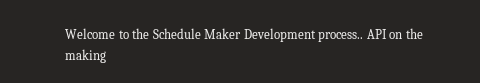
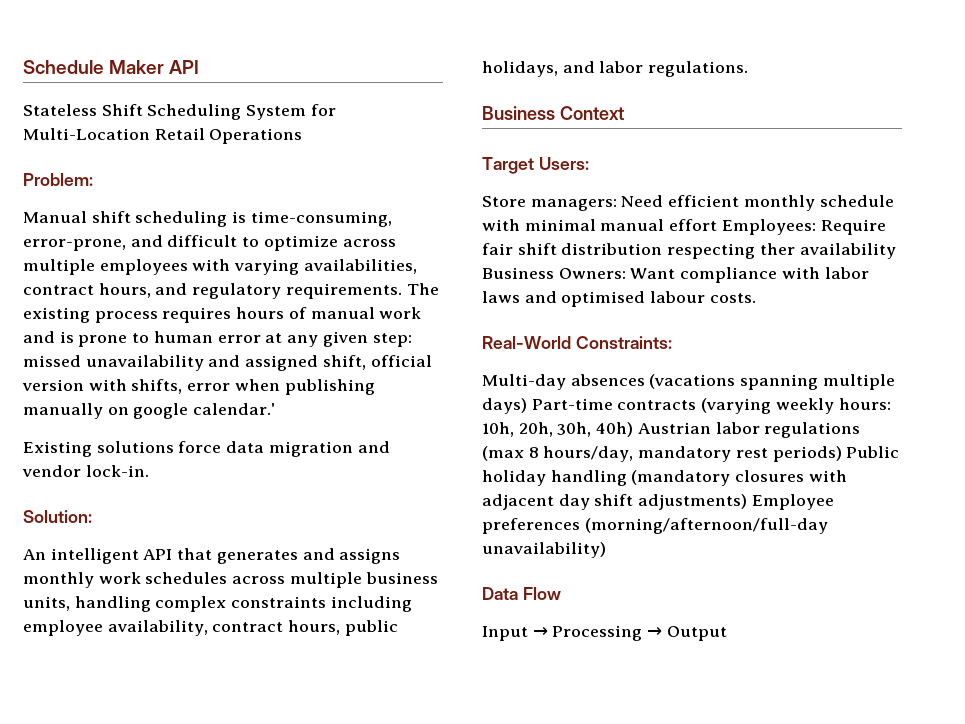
- Welcome to the Schedule Maker Development process.. API on the making
+ Schedule Maker API
+ Stateless Shift Scheduling System for Multi-Location Retail Operations
+ Problem:
+ Manual shift scheduling is time-consuming, error-prone, and difficult to optimize across multiple employees with varying availabilities, contract hours, and regulatory requirements. The existing process requires hours of manual work and is prone to human error at any given step: missed unavailability and assigned shift, official version with shifts, error when publishing manually on google calendar.'
+ Existing solutions force data migration and vendor lock-in.
+ Solution:
+ An intelligent API that generates and assigns monthly work schedules across multiple business units, handling complex constraints including employee availability, contract hours, public holidays, and labor regulations.
+ Business Context
+ Target Users:
+ Store managers: Need efficient monthly schedule with minimal manual effort Employees: Require fair shift distribution respecting ther availability Business Owners: Want compliance with labor laws and optimised labour costs.
+ Real-World Constraints:
+ Multi-day absences (vacations spanning multiple days) Part-time contracts (varying weekly hours: 10h, 20h, 30h, 40h) Austrian labor regulations (max 8 hours/day, mandatory rest periods) Public holiday handling (mandatory closures with adjacent day shift adjustments) Employee preferences (morning/afternoon/full-day unavailability)
+ Data Flow
+ Input → Processing → Output

